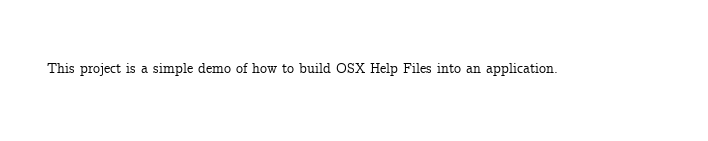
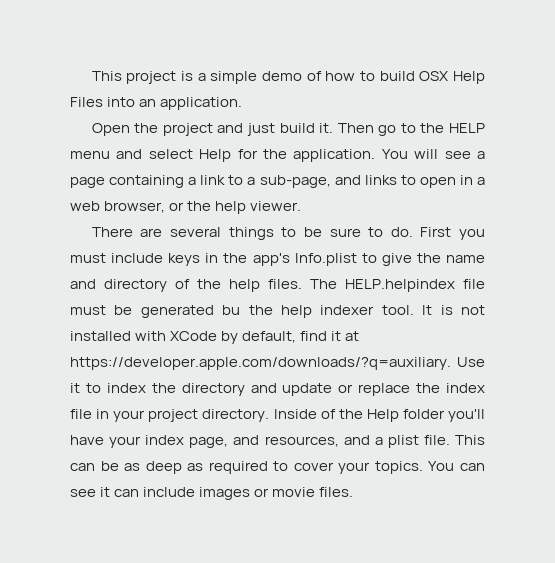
+ Open the project and just build it. Then go to the HELP menu and select Help for the application. You will see a page containing a link to a sub-page, and links to open in a web browser, or the help viewer.
+ There are several things to be sure to do. First you must include keys in the app's Info.plist to give the name and directory of the help files. The HELP.helpindex file must be generated bu the help indexer tool. It is not installed with XCode by default, find it at https://developer.apple.com/downloads/?q=auxiliary. Use it to index the directory and update or replace the index file in your project directory. Inside of the Help folder you'll have your index page, and resources, and a plist file. This can be as deep as required to cover your topics. You can see it can include images or movie files.

